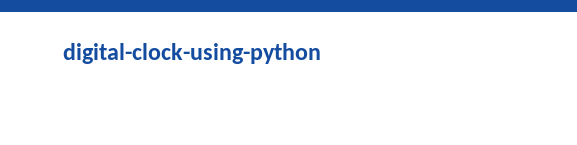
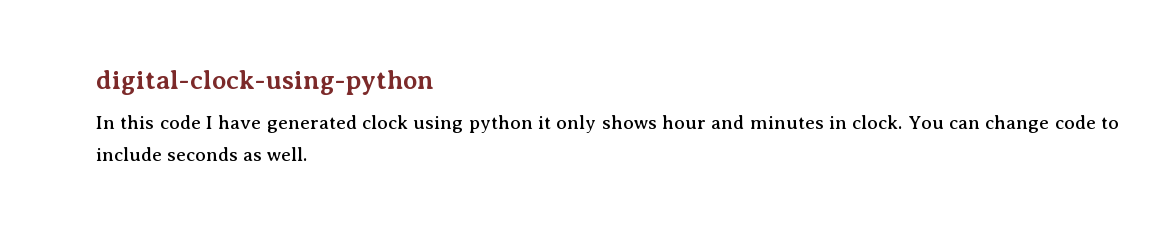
+ In this code I have generated clock using python it only shows hour and minutes in clock. You can change code to include seconds as well.

